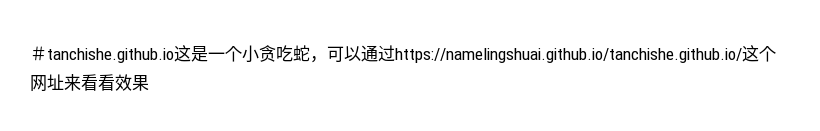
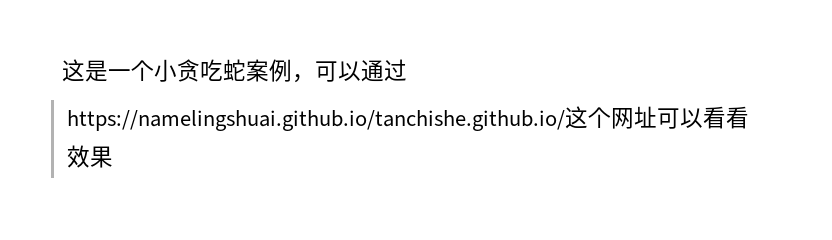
- ＃tanchishe.github.io这是一个小贪吃蛇，可以通过https://namelingshuai.github.io/tanchishe.github.io/这个网址来看看效果
+ 这是一个小贪吃蛇案例，可以通过
+ https://namelingshuai.github.io/tanchishe.github.io/这个网址可以看看效果

